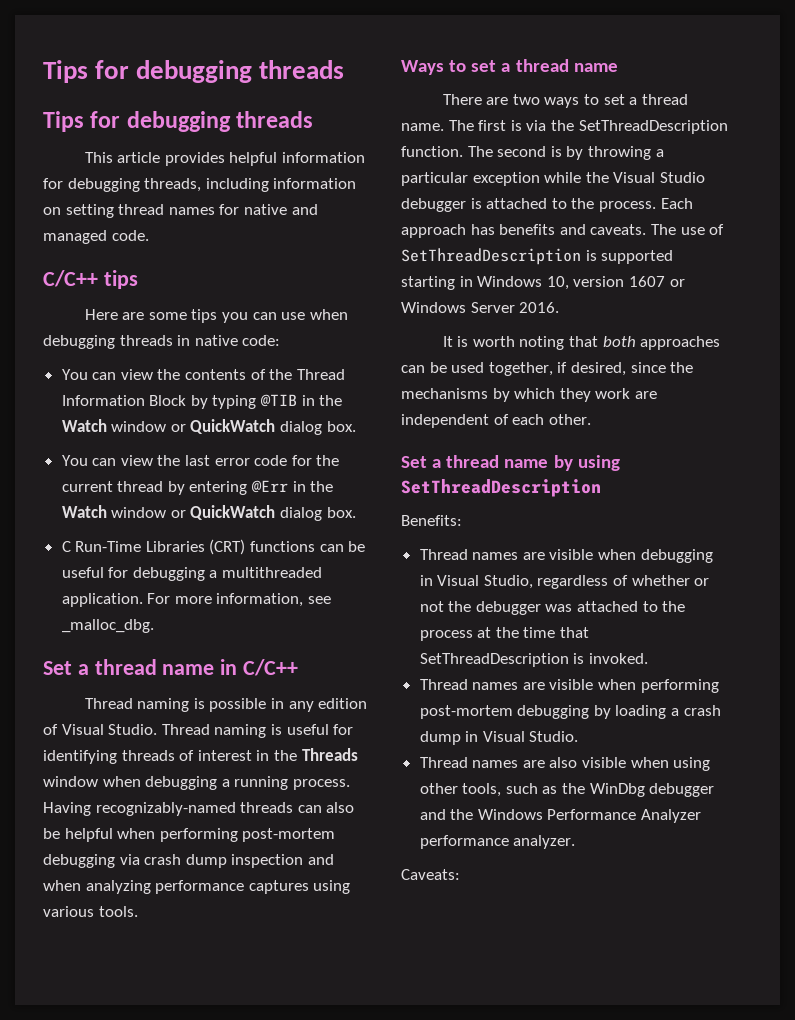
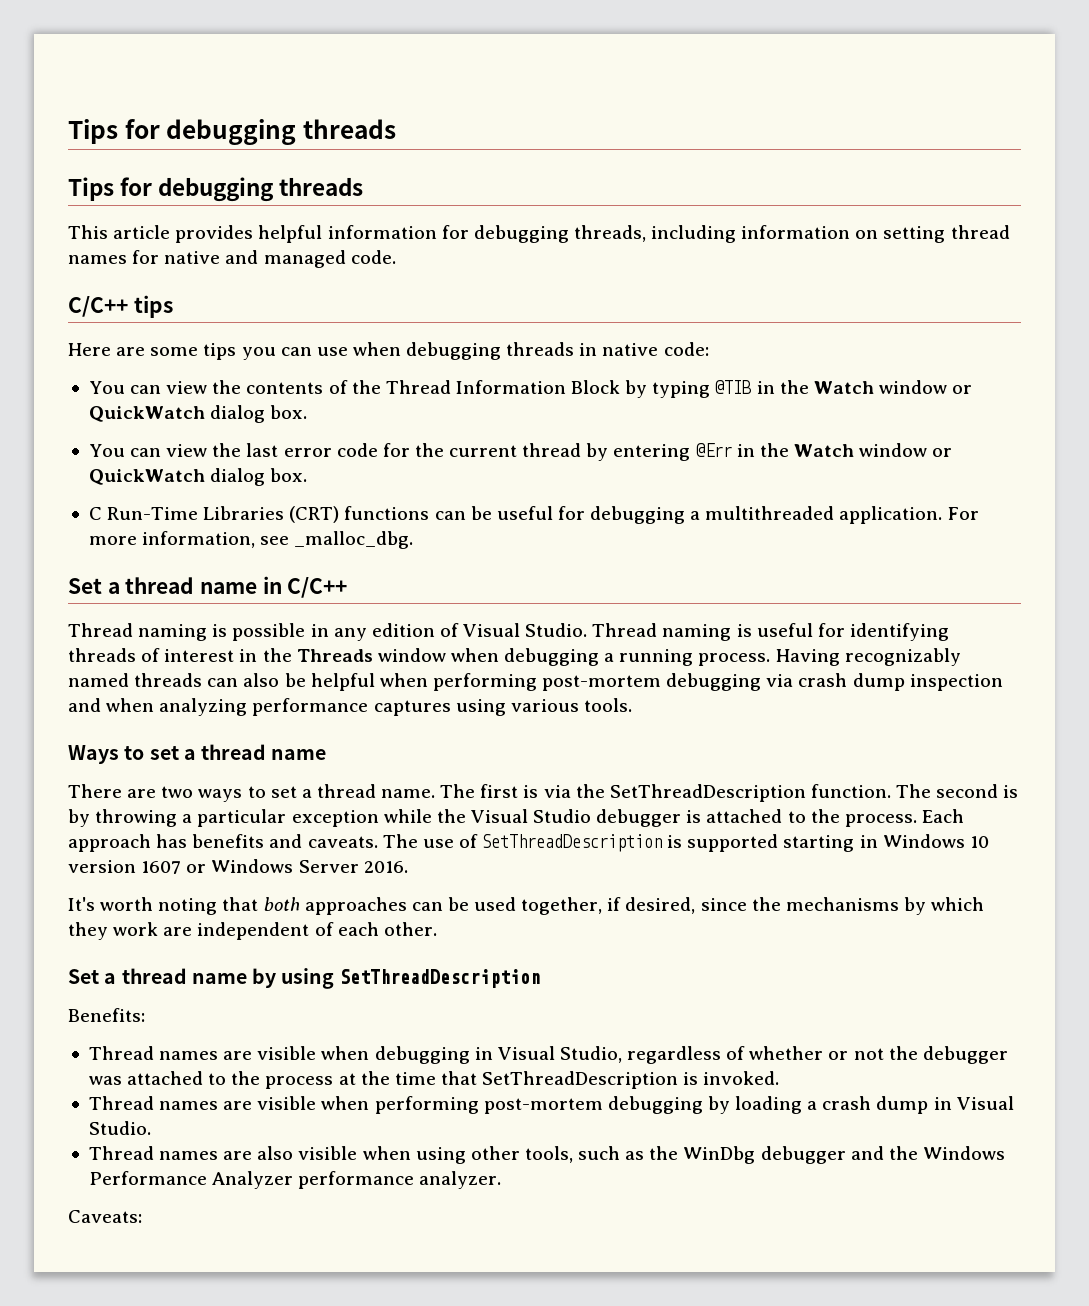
- Having recognizably-named threads can also be helpful when performing post-mortem debugging via crash dump inspection and when analyzing performance captures using various tools.
+ Having recognizably named threads can also be helpful when performing post-mortem debugging via crash dump inspection and when analyzing performance captures using various tools.
- The use of SetThreadDescription is supported starting in Windows 10, version 1607 or Windows Server 2016.
+ The use of SetThreadDescription is supported starting in Windows 10 version 1607 or Windows Server 2016.
- It is worth noting that both approaches can be used together, if desired, since the mechanisms by which they work are independent of each other.
+ It's worth noting that both approaches can be used together, if desired, since the mechanisms by which they work are independent of each other.

